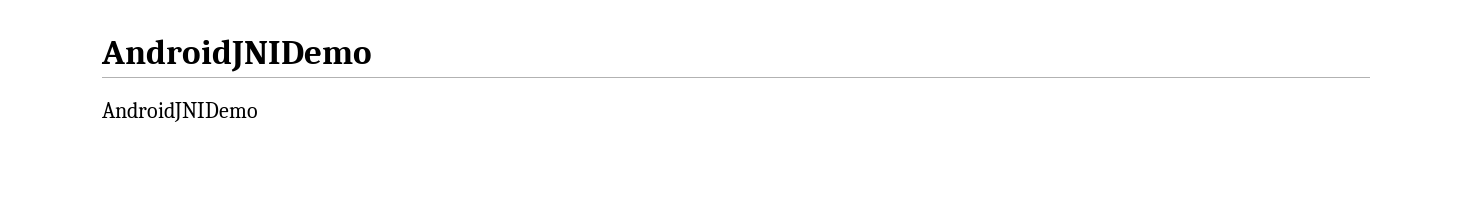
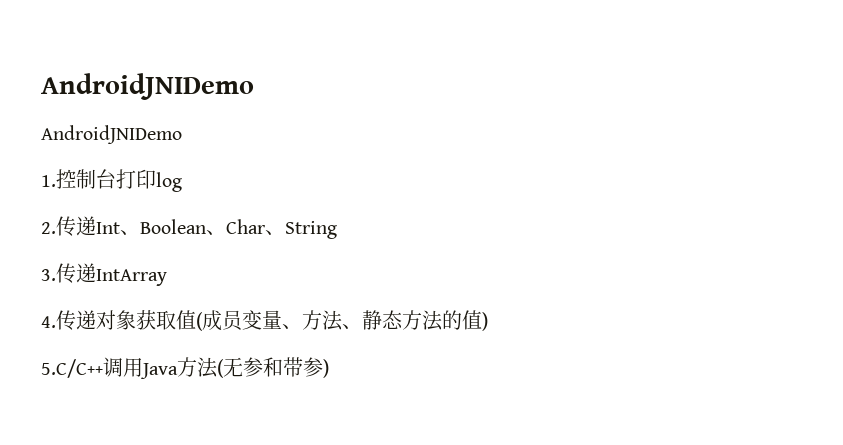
+ 1.控制台打印log
+ 2.传递Int、Boolean、Char、String
+ 3.传递IntArray
+ 4.传递对象获取值(成员变量、方法、静态方法的值)
+ 5.C/C++调用Java方法(无参和带参)

